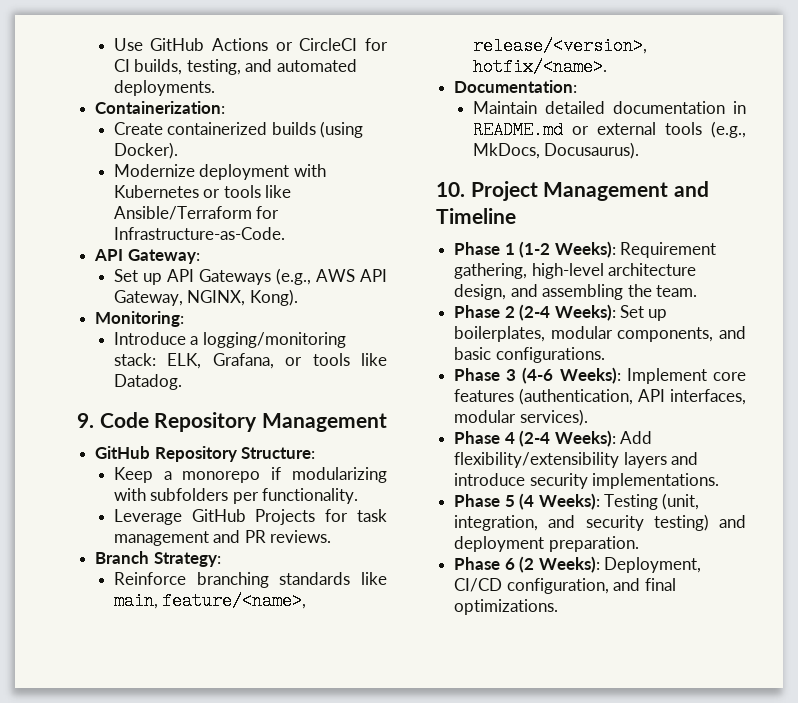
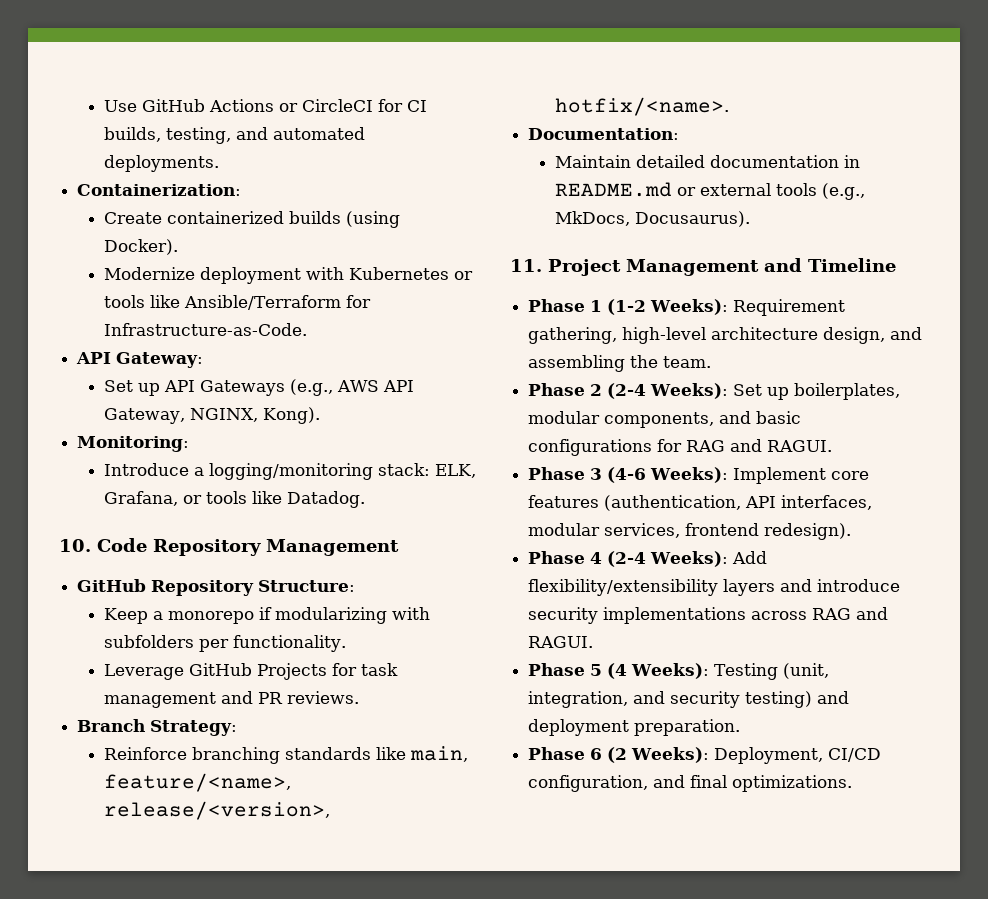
- 9. Code Repository Management
+ 10. Code Repository Management
- 10. Project Management and Timeline
+ 11. Project Management and Timeline
- Phase 2 (2-4 Weeks): Set up boilerplates, modular components, and basic configurations.
+ Phase 2 (2-4 Weeks): Set up boilerplates, modular components, and basic configurations for RAG and RAGUI.
- Phase 3 (4-6 Weeks): Implement core features (authentication, API interfaces, modular services).
+ Phase 3 (4-6 Weeks): Implement core features (authentication, API interfaces, modular services, frontend redesign).
- Phase 4 (2-4 Weeks): Add flexibility/extensibility layers and introduce security implementations.
+ Phase 4 (2-4 Weeks): Add flexibility/extensibility layers and introduce security implementations across RAG and RAGUI.

